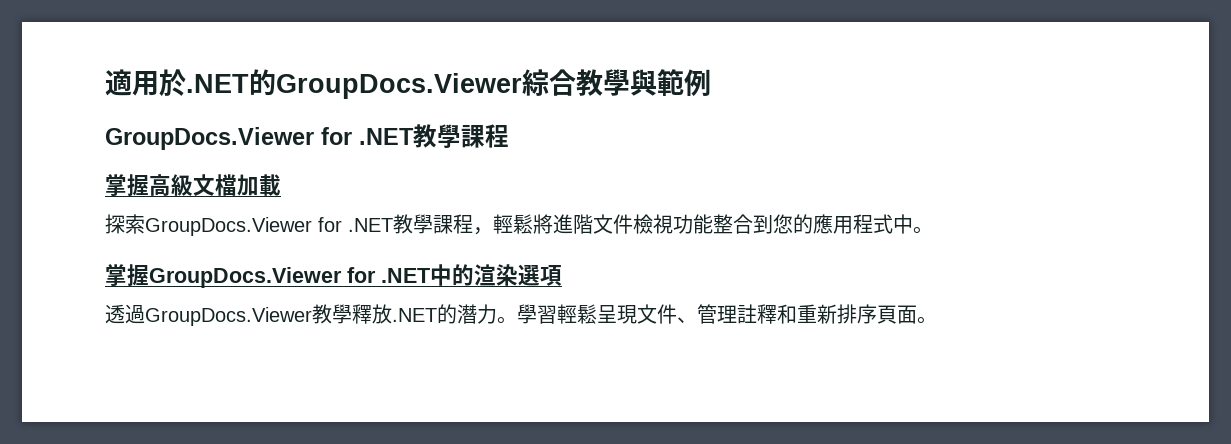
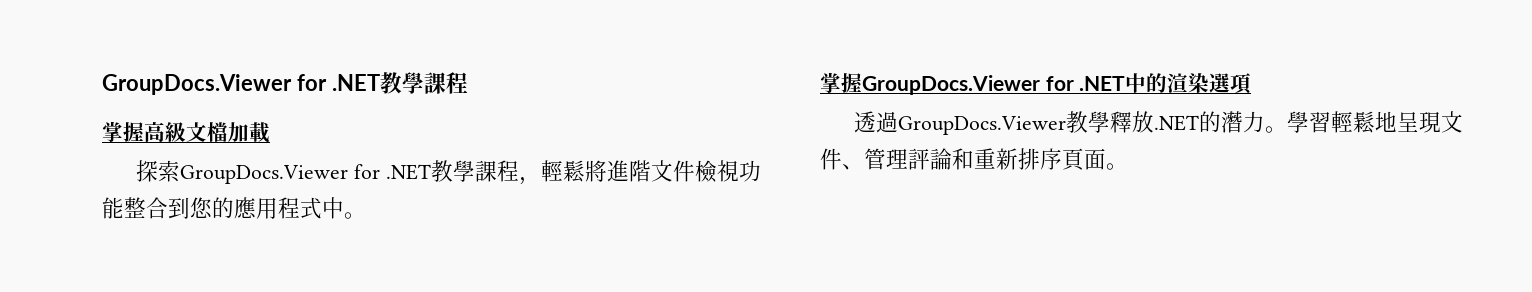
- 適用於.NET的GroupDocs.Viewer綜合教學與範例
- 學習輕鬆呈現文件、管理註釋和重新排序頁面。
+ 學習輕鬆地呈現文件、管理評論和重新排序頁面。

